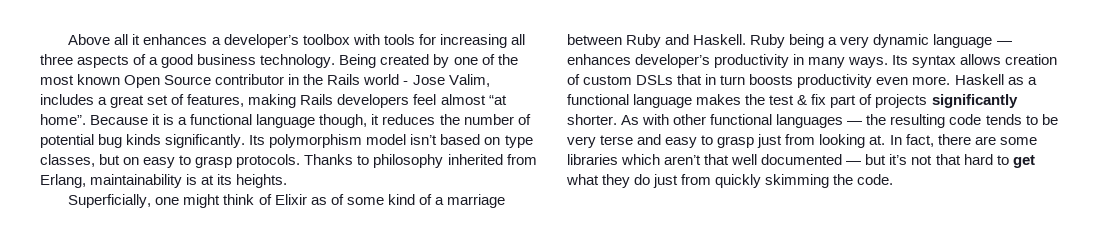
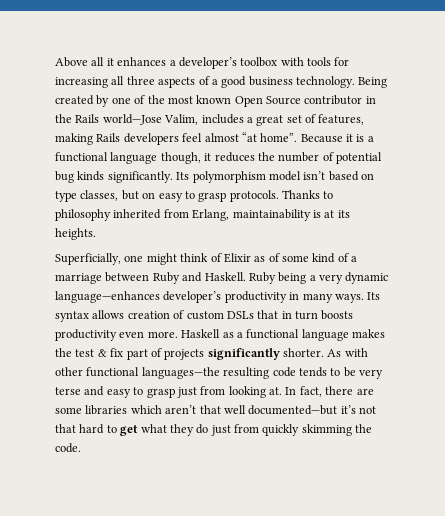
- Being created by one of the most known Open Source contributor in the Rails world - Jose Valim, includes a great set of features, making Rails developers feel almost “at home”.
+ Being created by one of the most known Open Source contributor in the Rails world—Jose Valim, includes a great set of features, making Rails developers feel almost “at home”.
- Ruby being a very dynamic language — enhances developer’s productivity in many ways.
+ Ruby being a very dynamic language—enhances developer’s productivity in many ways.
- As with other functional languages — the resulting code tends to be very terse and easy to grasp just from looking at.
+ As with other functional languages—the resulting code tends to be very terse and easy to grasp just from looking at.
- In fact, there are some libraries which aren’t that well documented — but it’s not that hard to get what they do just from quickly skimming the code.
+ In fact, there are some libraries which aren’t that well documented—but it’s not that hard to get what they do just from quickly skimming the code.

